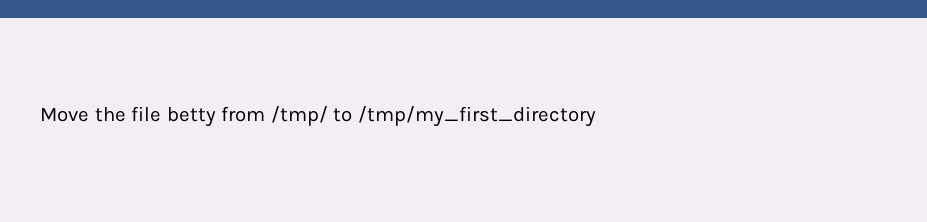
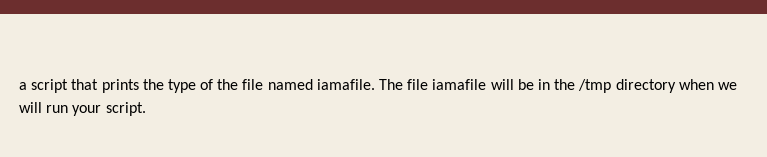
- Move the file betty from /tmp/ to /tmp/my_first_directory
+ a script that prints the type of the file named iamafile. The file iamafile will be in the /tmp directory when we will run your script.

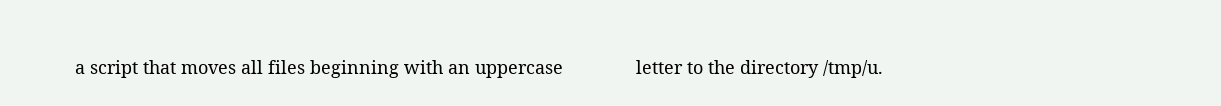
- a script that prints the type of the file named iamafile. The file iamafile will be in the /tmp directory when we will run your script.
+ a script that moves all files beginning with an uppercase letter to the directory /tmp/u.

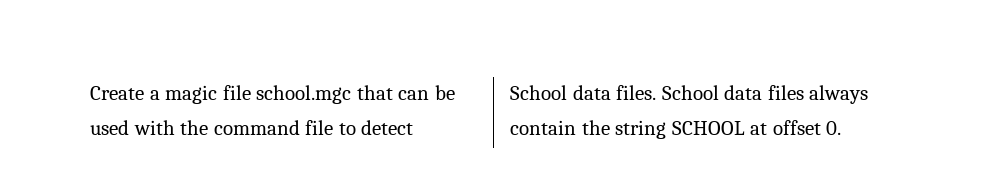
- a script that moves all files beginning with an uppercase letter to the directory /tmp/u.
+ Create a magic file school.mgc that can be used with the command file to detect School data files. School data files always contain the string SCHOOL at offset 0.

